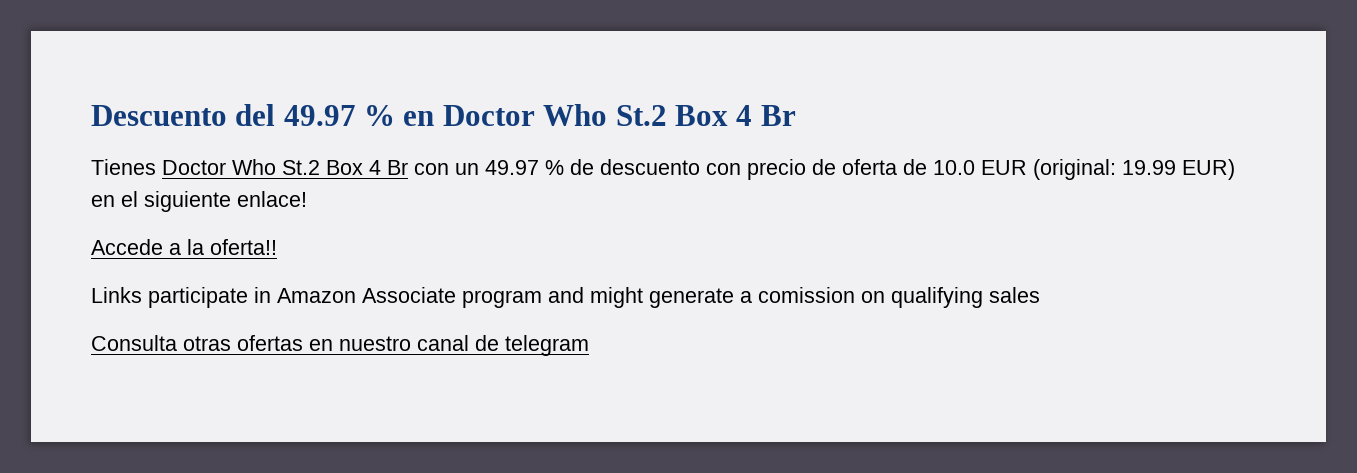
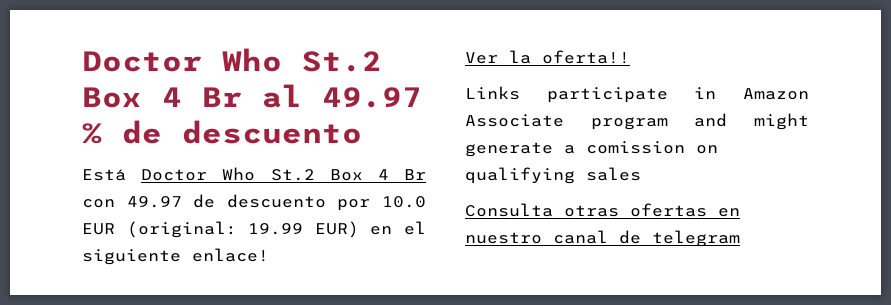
- Descuento del 49.97 % en Doctor Who St.2 Box 4 Br
- Tienes Doctor Who St.2 Box 4 Br con un 49.97 % de descuento con precio de oferta de 10.0 EUR (original: 19.99 EUR) en el siguiente enlace!
+ Doctor Who St.2 Box 4 Br al 49.97 % de descuento
+ Está Doctor Who St.2 Box 4 Br con 49.97 de descuento por 10.0 EUR (original: 19.99 EUR) en el siguiente enlace!
- Accede a la oferta!!
+ Ver la oferta!!

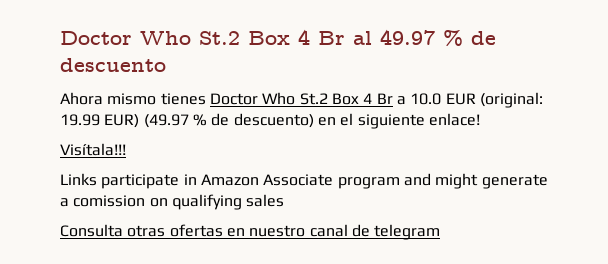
- Está Doctor Who St.2 Box 4 Br con 49.97 de descuento por 10.0 EUR (original: 19.99 EUR) en el siguiente enlace!
+ Ahora mismo tienes Doctor Who St.2 Box 4 Br a 10.0 EUR (original: 19.99 EUR) (49.97 % de descuento) en el siguiente enlace!
- Ver la oferta!!
+ Visítala!!!

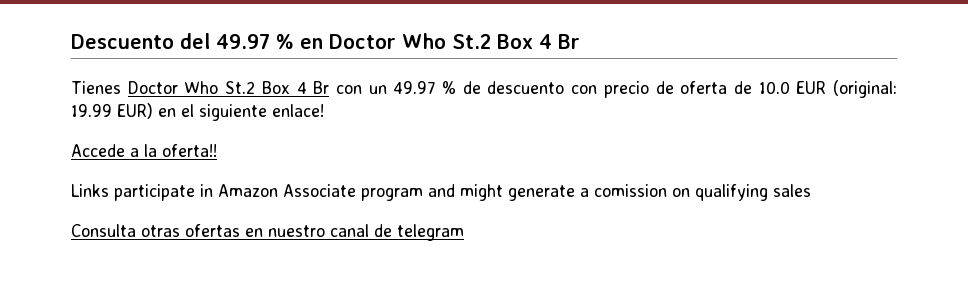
- Doctor Who St.2 Box 4 Br al 49.97 % de descuento
- Ahora mismo tienes Doctor Who St.2 Box 4 Br a 10.0 EUR (original: 19.99 EUR) (49.97 % de descuento) en el siguiente enlace!
+ Descuento del 49.97 % en Doctor Who St.2 Box 4 Br
+ Tienes Doctor Who St.2 Box 4 Br con un 49.97 % de descuento con precio de oferta de 10.0 EUR (original: 19.99 EUR) en el siguiente enlace!
- Visítala!!!
+ Accede a la oferta!!

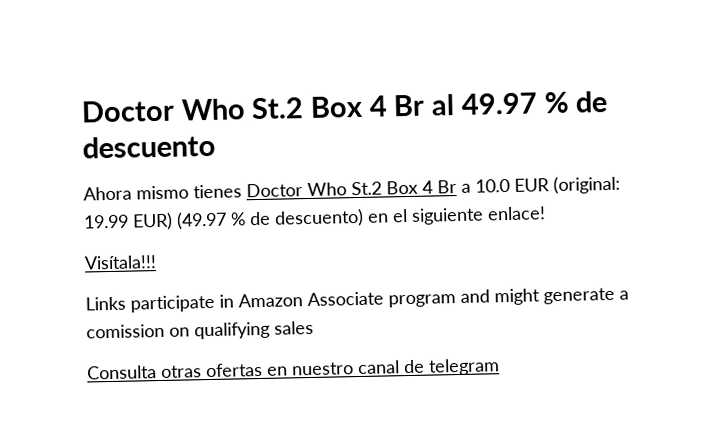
- Descuento del 49.97 % en Doctor Who St.2 Box 4 Br
- Tienes Doctor Who St.2 Box 4 Br con un 49.97 % de descuento con precio de oferta de 10.0 EUR (original: 19.99 EUR) en el siguiente enlace!
+ Doctor Who St.2 Box 4 Br al 49.97 % de descuento
+ Ahora mismo tienes Doctor Who St.2 Box 4 Br a 10.0 EUR (original: 19.99 EUR) (49.97 % de descuento) en el siguiente enlace!
- Accede a la oferta!!
+ Visítala!!!

